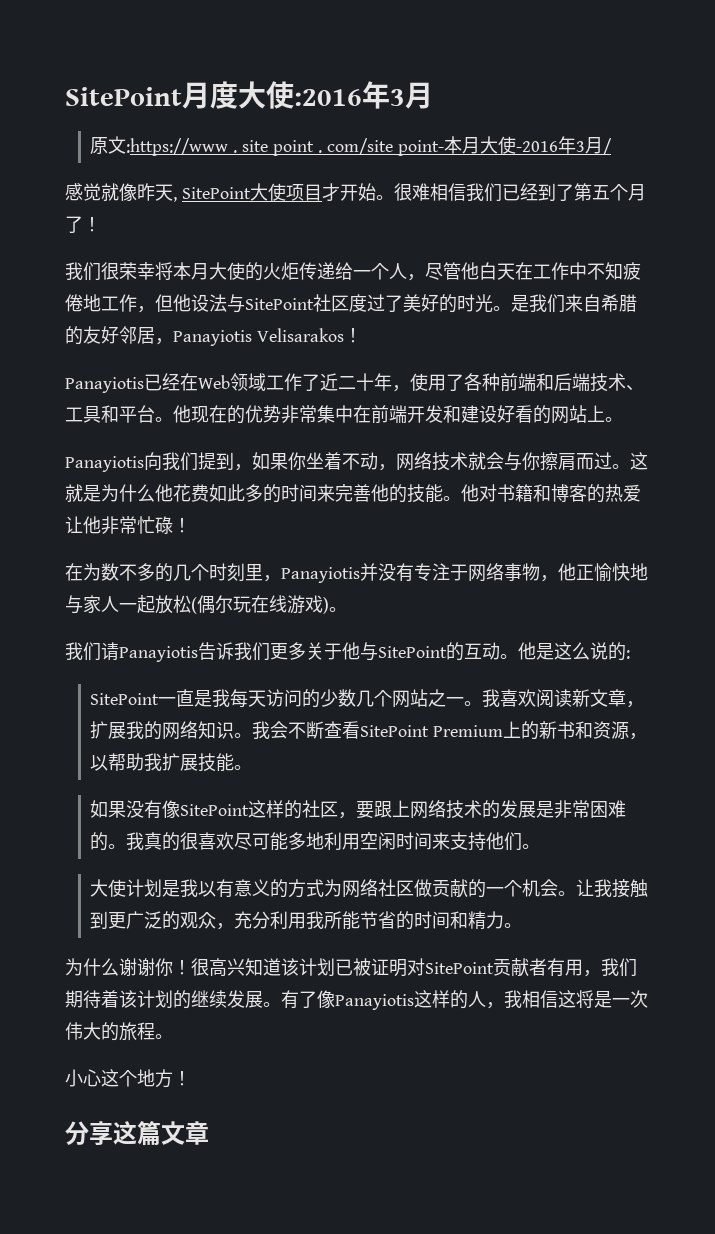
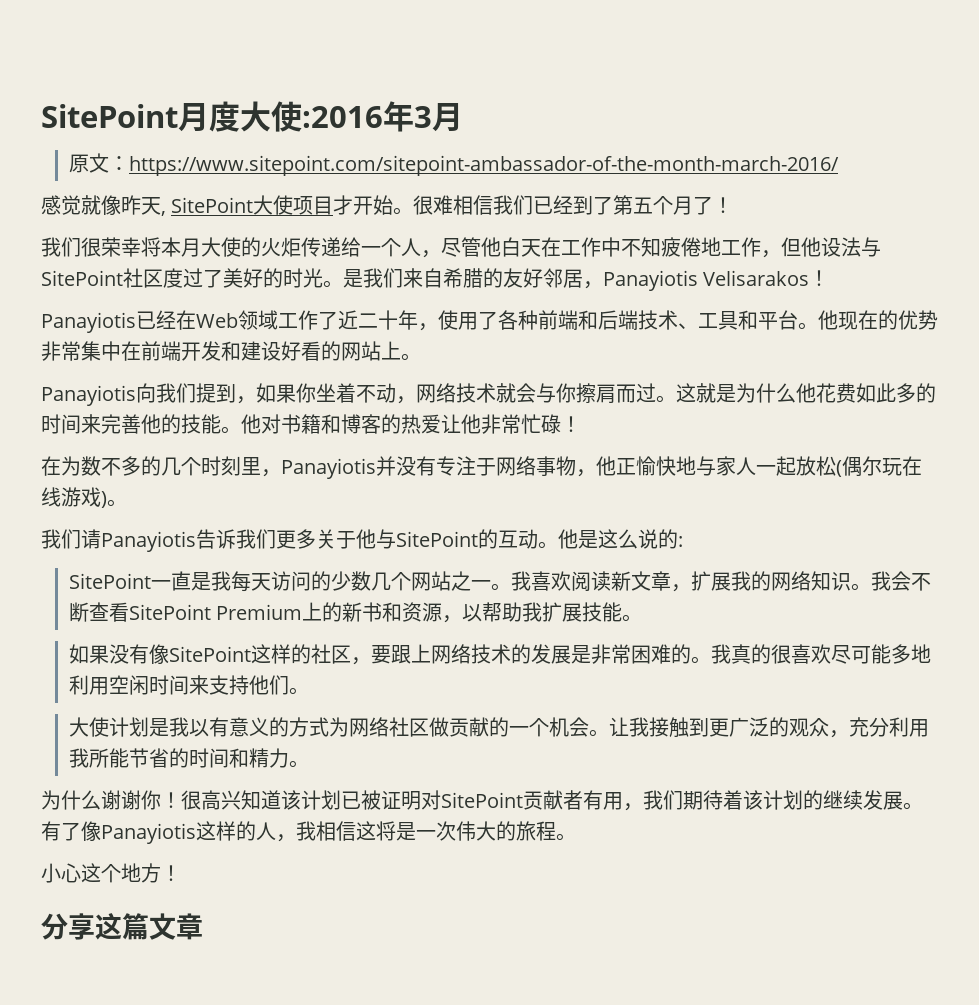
- 原文:https://www . site point . com/site point-本月大使-2016年3月/
+ 原文：https://www.sitepoint.com/sitepoint-ambassador-of-the-month-march-2016/

